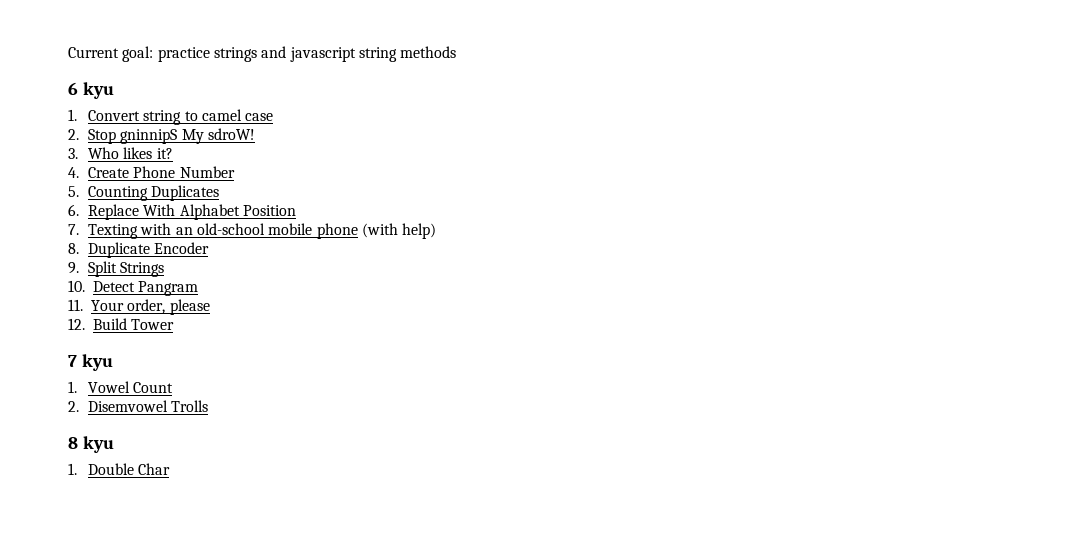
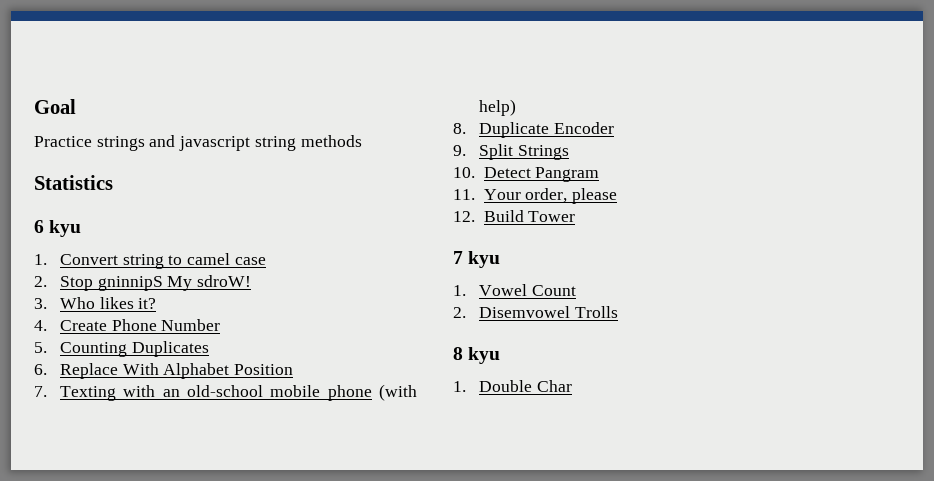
- Current goal: practice strings and javascript string methods
+ Goal
+ Practice strings and javascript string methods
+ Statistics

